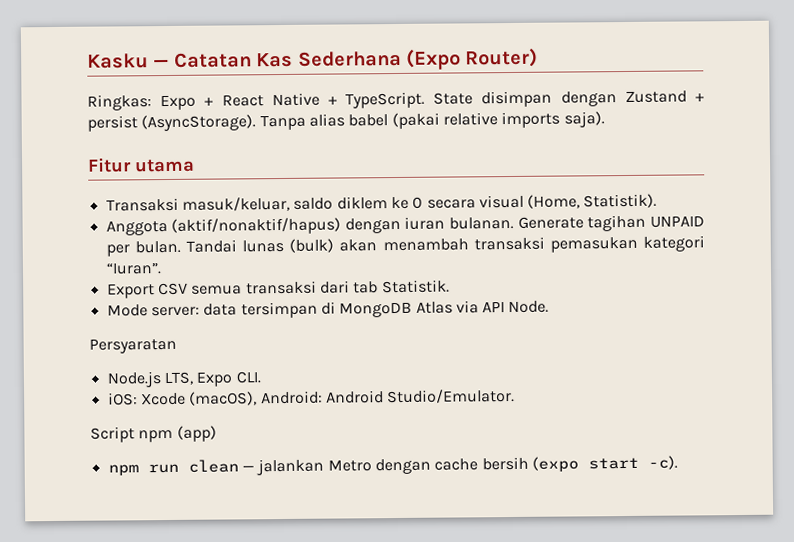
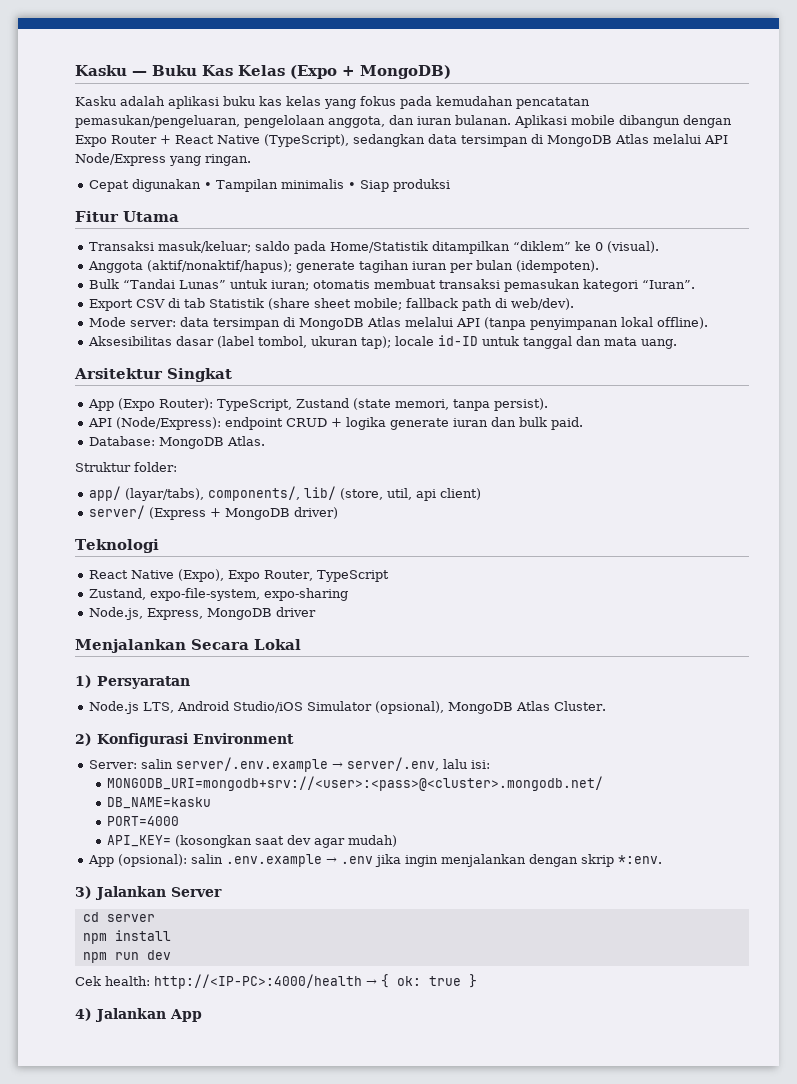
- Kasku — Catatan Kas Sederhana (Expo Router)
- Ringkas: Expo + React Native + TypeScript. State disimpan dengan Zustand + persist (AsyncStorage). Tanpa alias babel (pakai relative imports saja).
+ Kasku — Buku Kas Kelas (Expo + MongoDB)
+ Kasku adalah aplikasi buku kas kelas yang fokus pada kemudahan pencatatan pemasukan/pengeluaran, pengelolaan anggota, dan iuran bulanan. Aplikasi mobile dibangun dengan Expo Router + React Native (TypeScript), sedangkan data tersimpan di MongoDB Atlas melalui API Node/Express yang ringan.
+ Cepat digunakan • Tampilan minimalis • Siap produksi
- Fitur utama
+ Fitur Utama
- Transaksi masuk/keluar, saldo diklem ke 0 secara visual (Home, Statistik).
- Anggota (aktif/nonaktif/hapus) dengan iuran bulanan. Generate tagihan UNPAID per bulan. Tandai lunas (bulk) akan menambah transaksi pemasukan kategori “Iuran”.
+ Transaksi masuk/keluar; saldo pada Home/Statistik ditampilkan “diklem” ke 0 (visual).
+ Anggota (aktif/nonaktif/hapus); generate tagihan iuran per bulan (idempoten).
+ Bulk “Tandai Lunas” untuk iuran; otomatis membuat transaksi pemasukan kategori “Iuran”.
- Export CSV semua transaksi dari tab Statistik.
+ Export CSV di tab Statistik (share sheet mobile; fallback path di web/dev).
- Mode server: data tersimpan di MongoDB Atlas via API Node.
- Persyaratan
- Node.js LTS, Expo CLI.
- iOS: Xcode (macOS), Android: Android Studio/Emulator.
- Script npm (app)
- npm run clean — jalankan Metro dengan cache bersih (expo start -c).
+ Mode server: data tersimpan di MongoDB Atlas melalui API (tanpa penyimpanan lokal offline).
+ Aksesibilitas dasar (label tombol, ukuran tap); locale id-ID untuk tanggal dan mata uang.
+ Arsitektur Singkat
+ App (Expo Router): TypeScript, Zustand (state memori, tanpa persist).
+ API (Node/Express): endpoint CRUD + logika generate iuran dan bulk paid.
+ Database: MongoDB Atlas.
+ Struktur folder:
+ app/ (layar/tabs), components/, lib/ (store, util, api client)
+ server/ (Express + MongoDB driver)
+ Teknologi
+ React Native (Expo), Expo Router, TypeScript
+ Zustand, expo-file-system, expo-sharing
+ Node.js, Express, MongoDB driver
+ Menjalankan Secara Lokal
+ 1) Persyaratan
+ Node.js LTS, Android Studio/iOS Simulator (opsional), MongoDB Atlas Cluster.
+ 2) Konfigurasi Environment
+ Server: salin server/.env.example → server/.env, lalu isi:
+ MONGODB_URI=mongodb+srv://<user>:<pass>@<cluster>.mongodb.net/
+ DB_NAME=kasku
+ PORT=4000
+ API_KEY= (kosongkan saat dev agar mudah)
+ App (opsional): salin .env.example → .env jika ingin menjalankan dengan skrip *:env.
+ 3) Jalankan Server
+ cd server
+ npm install
+ npm run dev
+ Cek health: http://<IP-PC>:4000/health → { ok: true }
+ 4) Jalankan App

